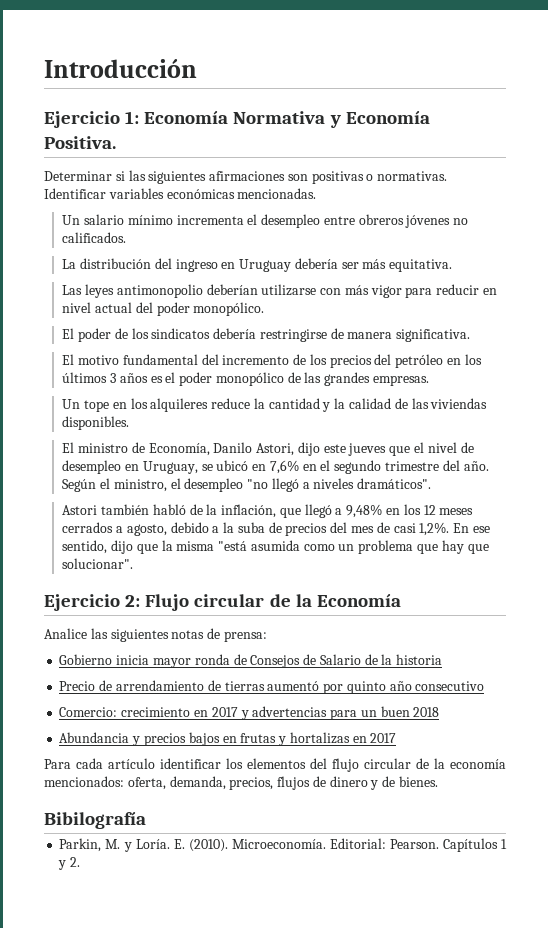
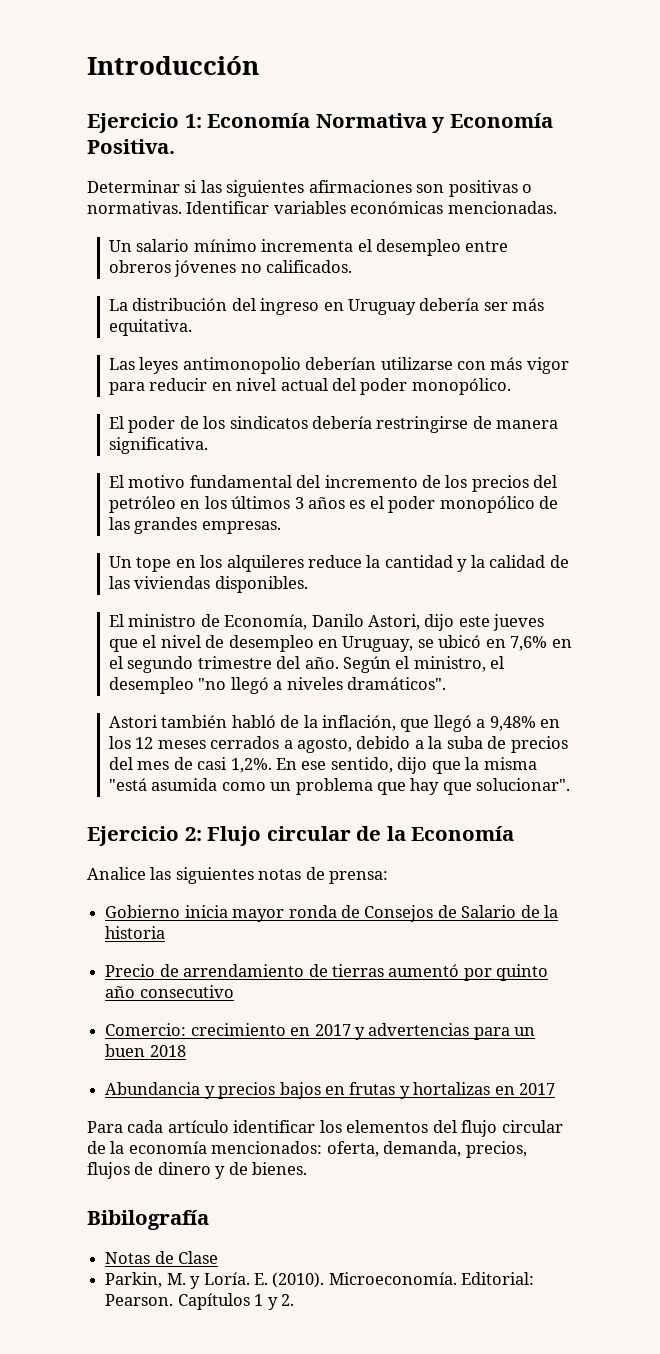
+ Notas de Clase

